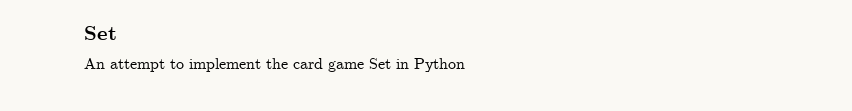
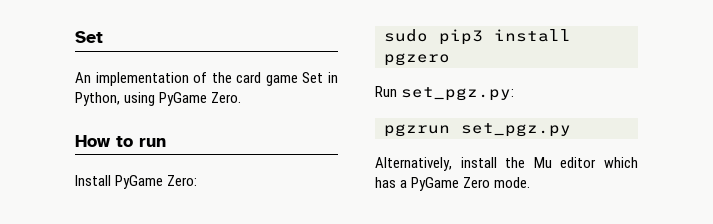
- An attempt to implement the card game Set in Python
+ An implementation of the card game Set in Python, using PyGame Zero.
+ How to run
+ Install PyGame Zero:
+ sudo pip3 install pgzero
+ Run set_pgz.py:
+ pgzrun set_pgz.py
+ Alternatively, install the Mu editor which has a PyGame Zero mode.

